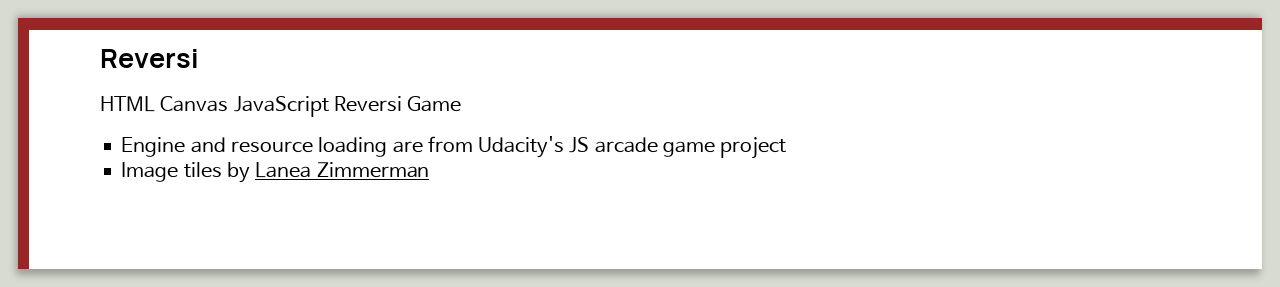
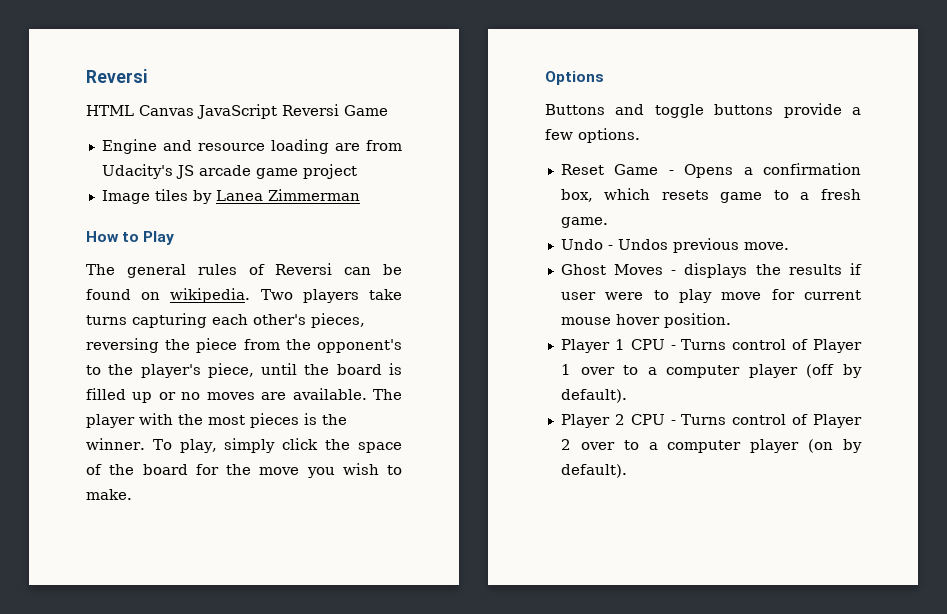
+ How to Play
+ The general rules of Reversi can be found on wikipedia. Two players take turns capturing each other's pieces, reversing the piece from the opponent's to the player's piece, until the board is filled up or no moves are available. The player with the most pieces is the winner. To play, simply click the space of the board for the move you wish to make.
+ Options
+ Buttons and toggle buttons provide a few options.
+ Reset Game - Opens a confirmation box, which resets game to a fresh game.
+ Undo - Undos previous move.
+ Ghost Moves - displays the results if user were to play move for current mouse hover position.
+ Player 1 CPU - Turns control of Player 1 over to a computer player (off by default).
+ Player 2 CPU - Turns control of Player 2 over to a computer player (on by default).

